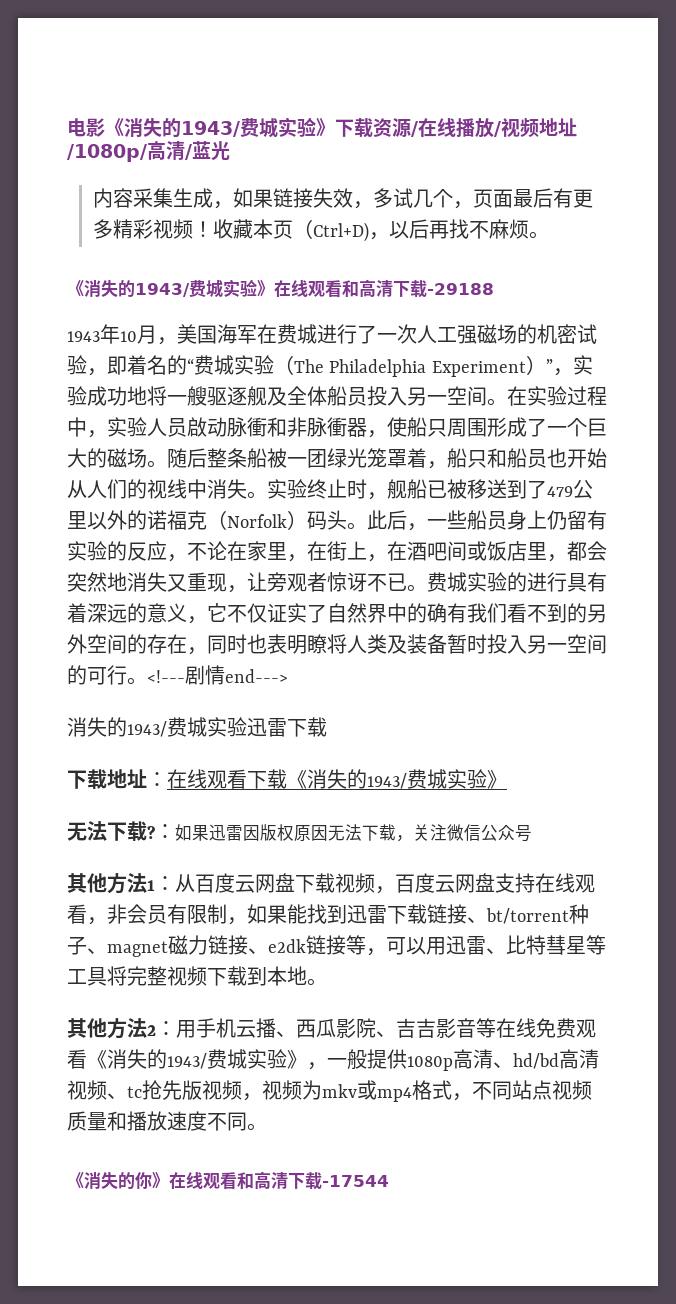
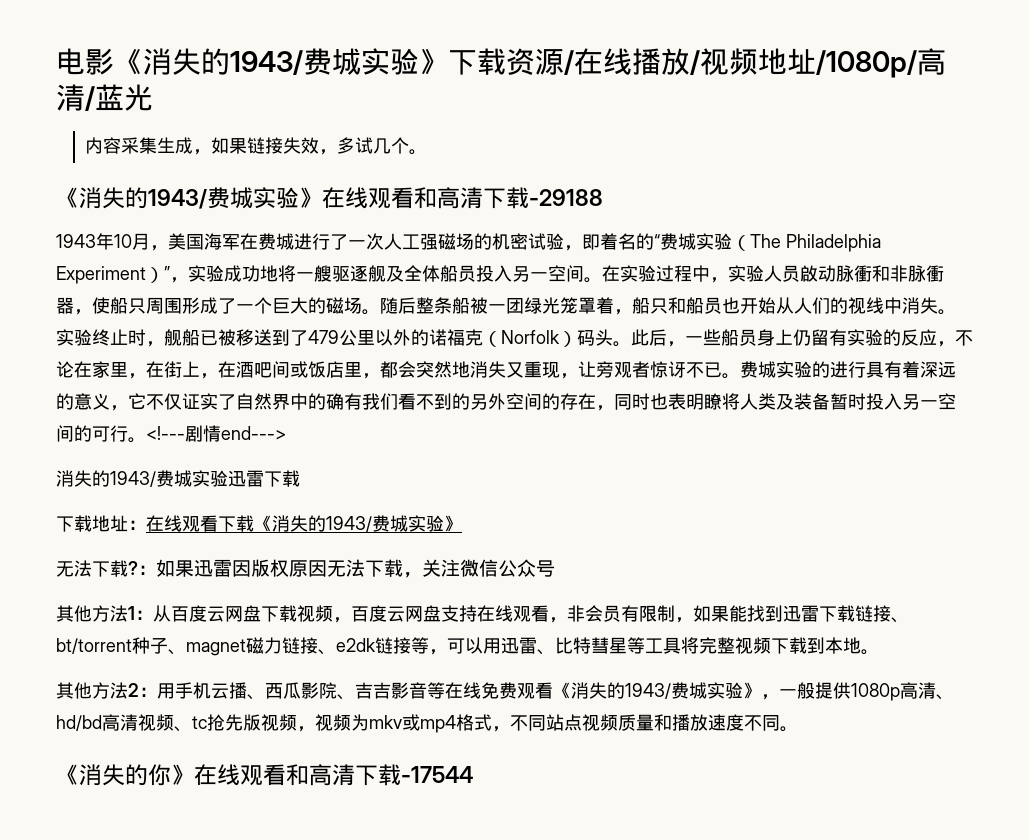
- 内容采集生成，如果链接失效，多试几个，页面最后有更多精彩视频！收藏本页（Ctrl+D)，以后再找不麻烦。
+ 内容采集生成，如果链接失效，多试几个。

